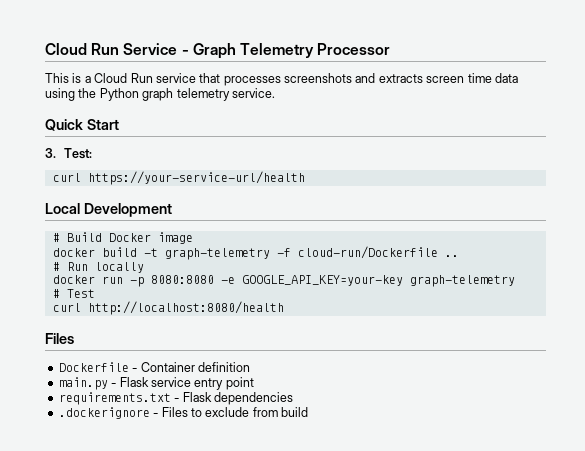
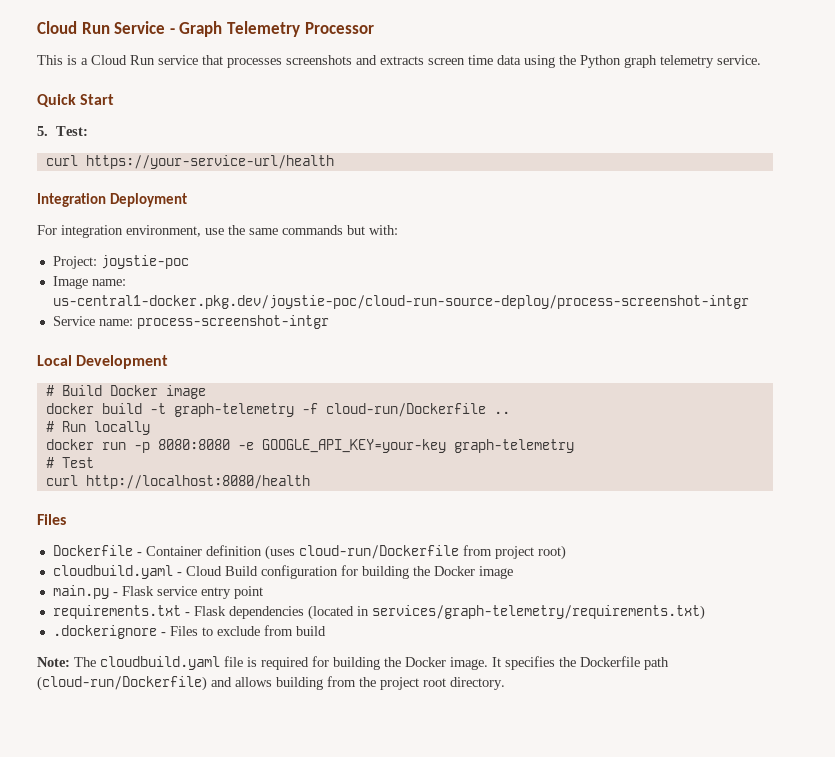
- 3. Test:
+ 5. Test:
+ Integration Deployment
+ For integration environment, use the same commands but with:
+ Project: joystie-poc
+ Image name: us-central1-docker.pkg.dev/joystie-poc/cloud-run-source-deploy/process-screenshot-intgr
+ Service name: process-screenshot-intgr
- Dockerfile - Container definition
+ Dockerfile - Container definition (uses cloud-run/Dockerfile from project root)
+ cloudbuild.yaml - Cloud Build configuration for building the Docker image
- requirements.txt - Flask dependencies
+ requirements.txt - Flask dependencies (located in services/graph-telemetry/requirements.txt)
+ Note: The cloudbuild.yaml file is required for building the Docker image. It specifies the Dockerfile path (cloud-run/Dockerfile) and allows building from the project root directory.

